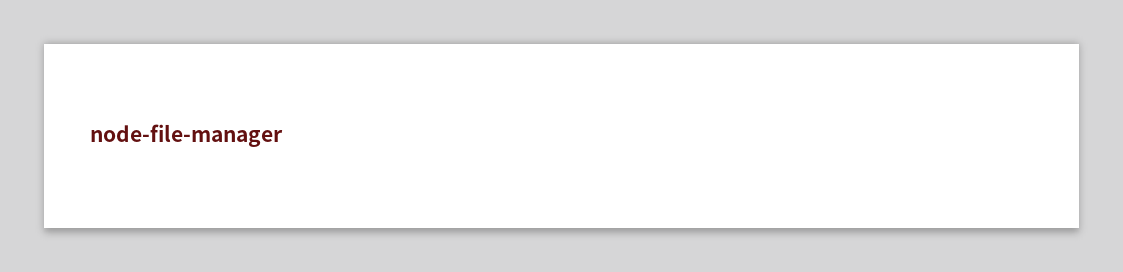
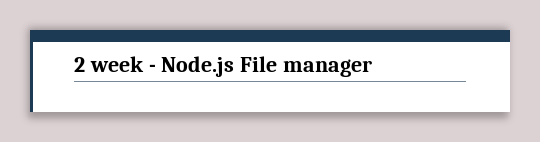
- node-file-manager
+ 2 week - Node.js File manager

